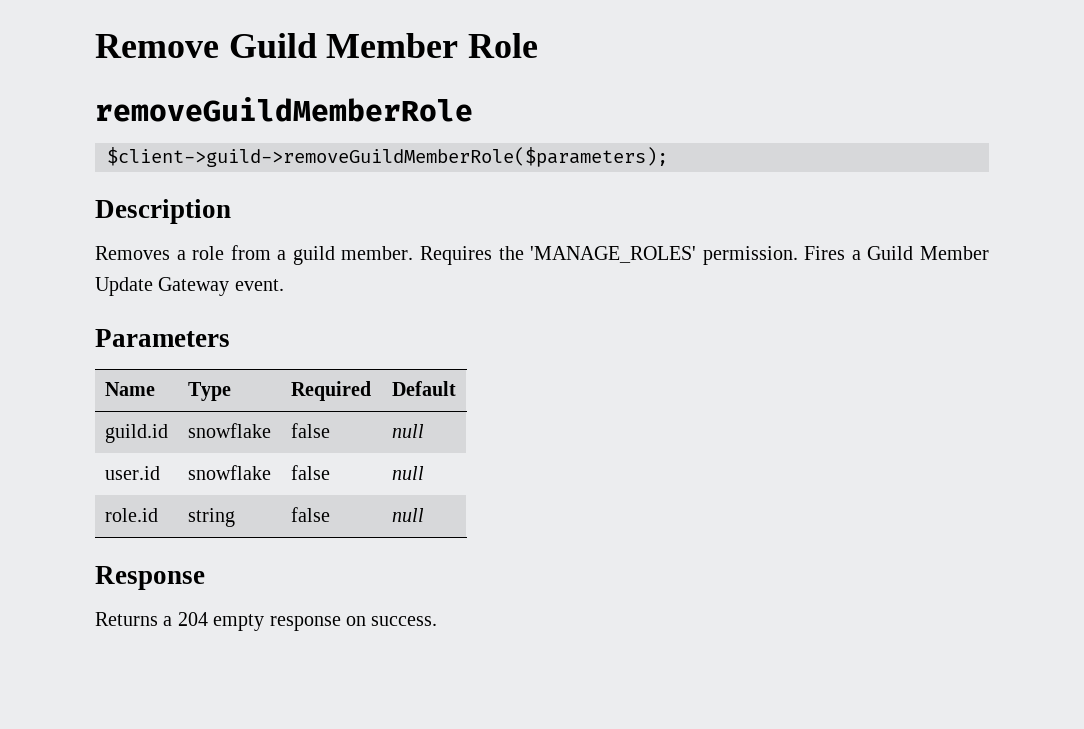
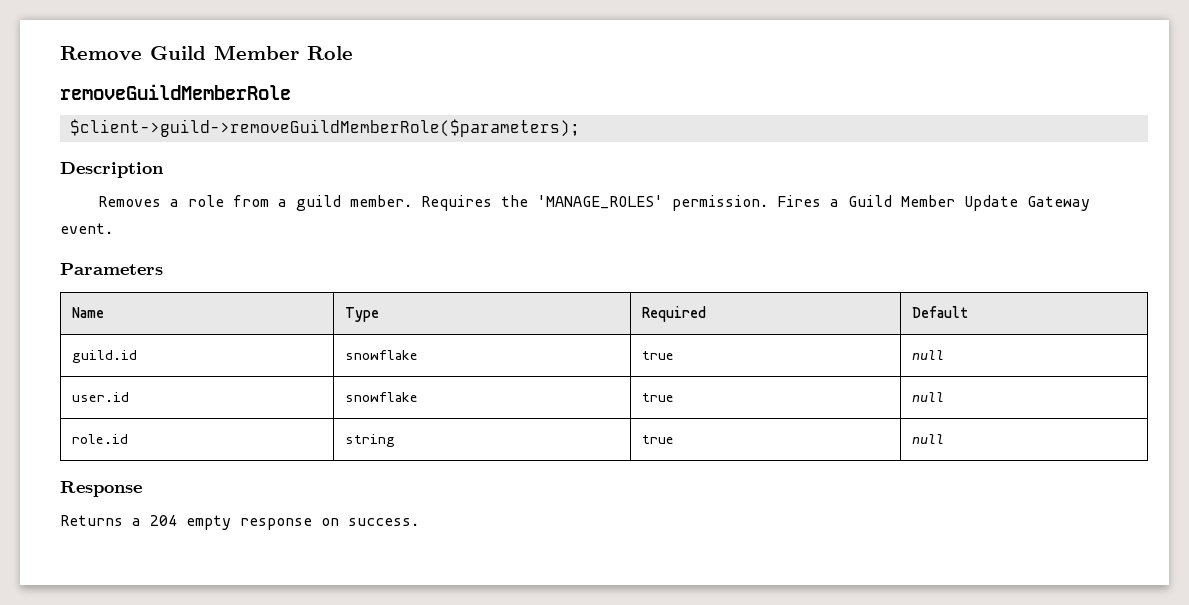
- guild.id | snowflake | false | null
+ guild.id | snowflake | true | null
- user.id | snowflake | false | null
+ user.id | snowflake | true | null
- role.id | string | false | null
+ role.id | string | true | null

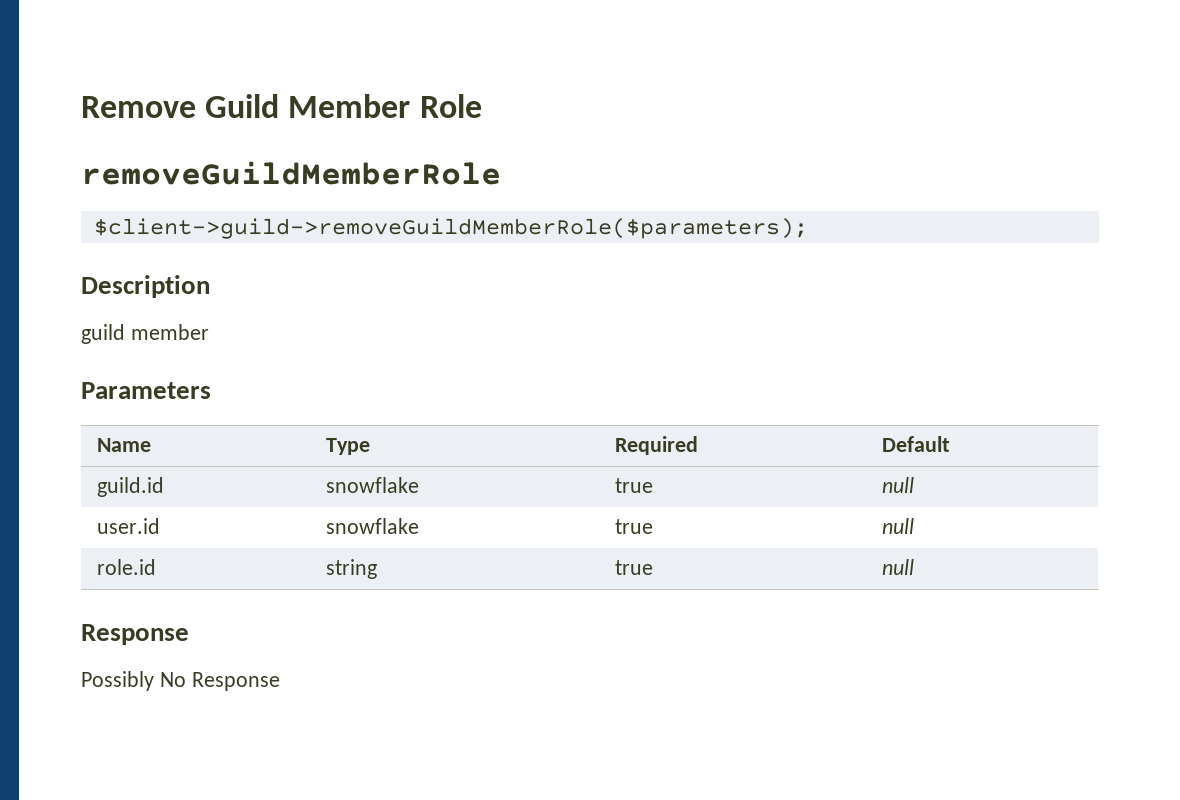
- Removes a role from a guild member. Requires the 'MANAGE_ROLES' permission. Fires a Guild Member Update Gateway event.
+ guild member
- Returns a 204 empty response on success.
+ Possibly No Response

